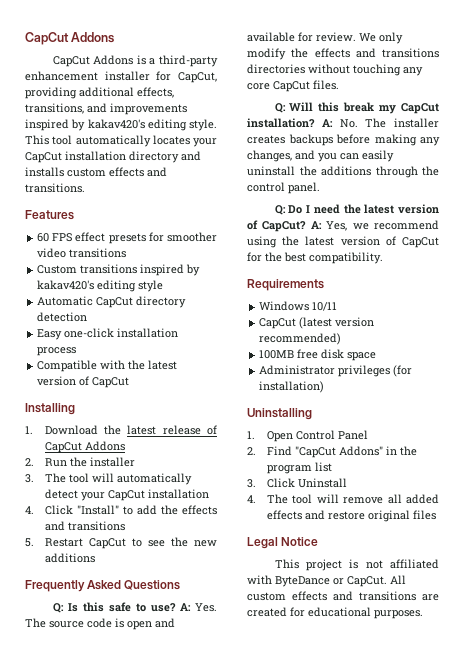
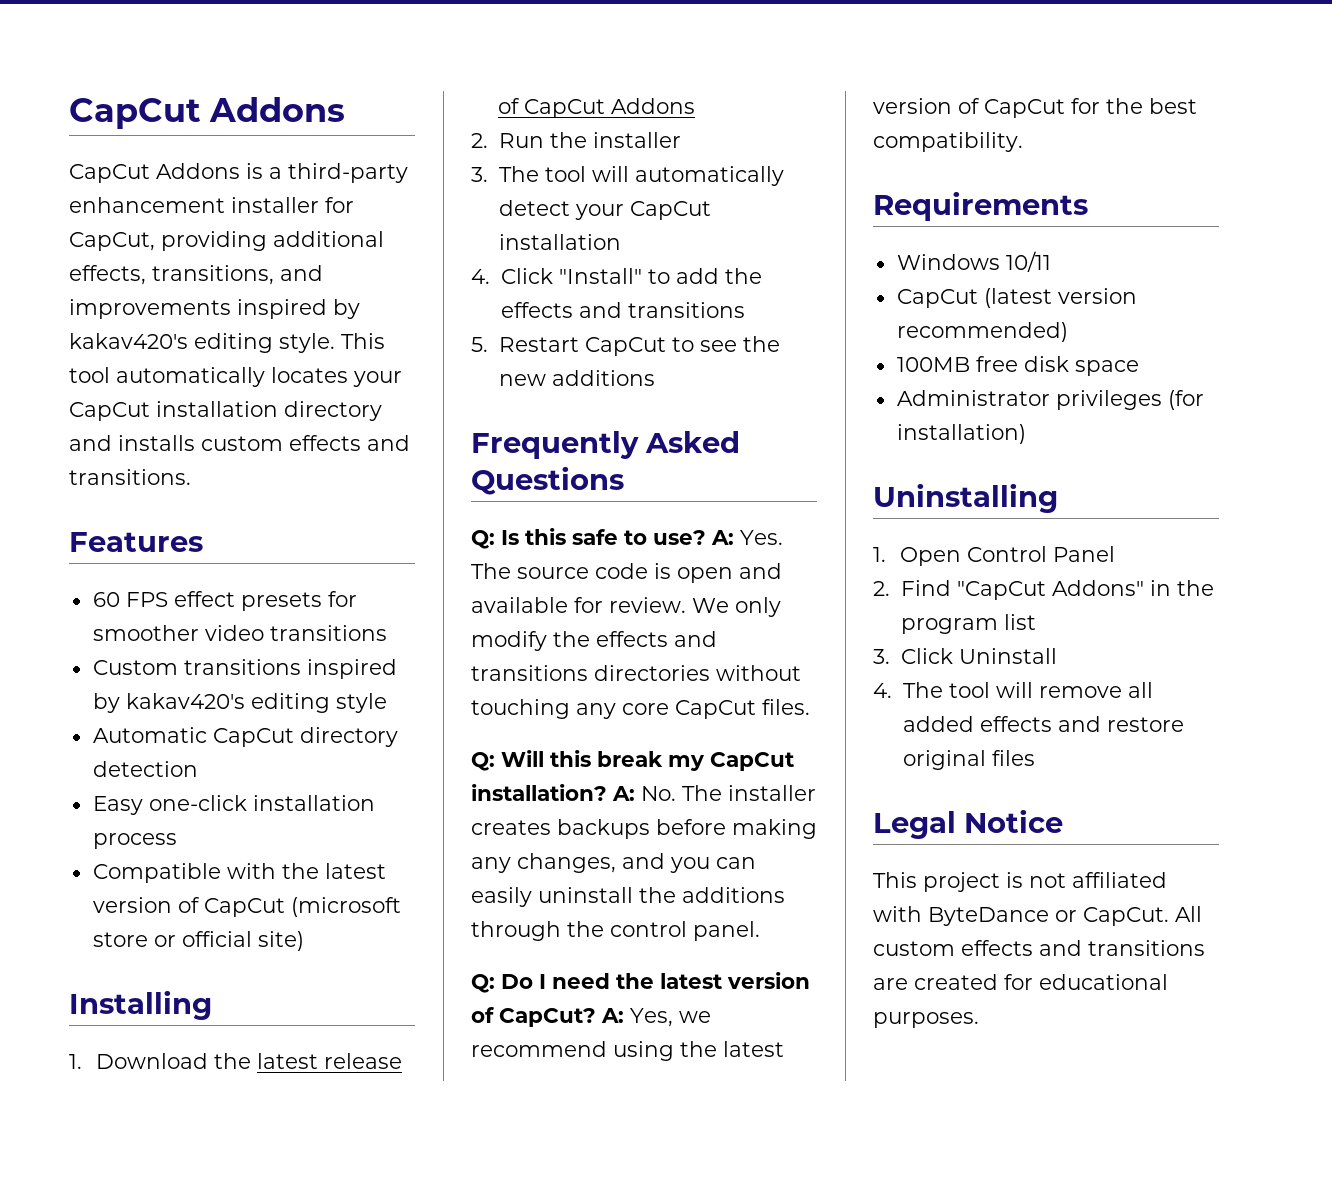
- Compatible with the latest version of CapCut
+ Compatible with the latest version of CapCut (microsoft store or official site)

